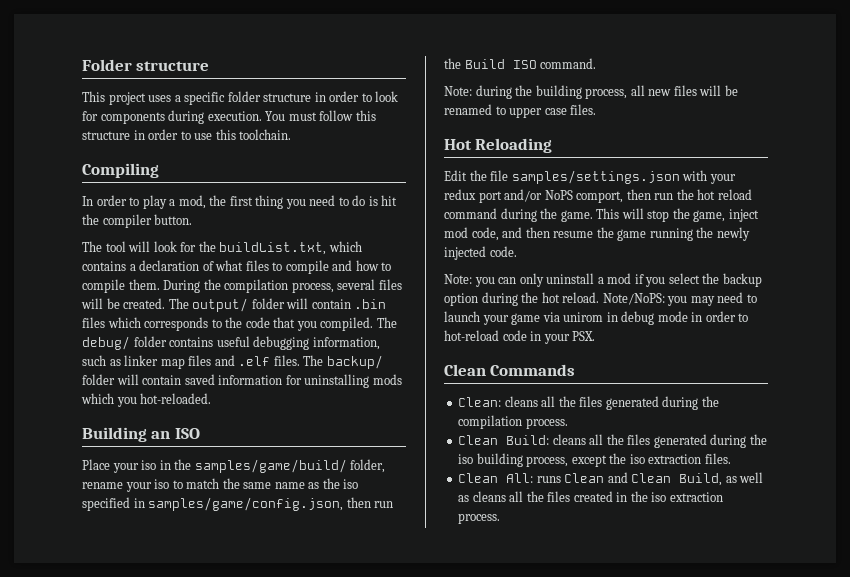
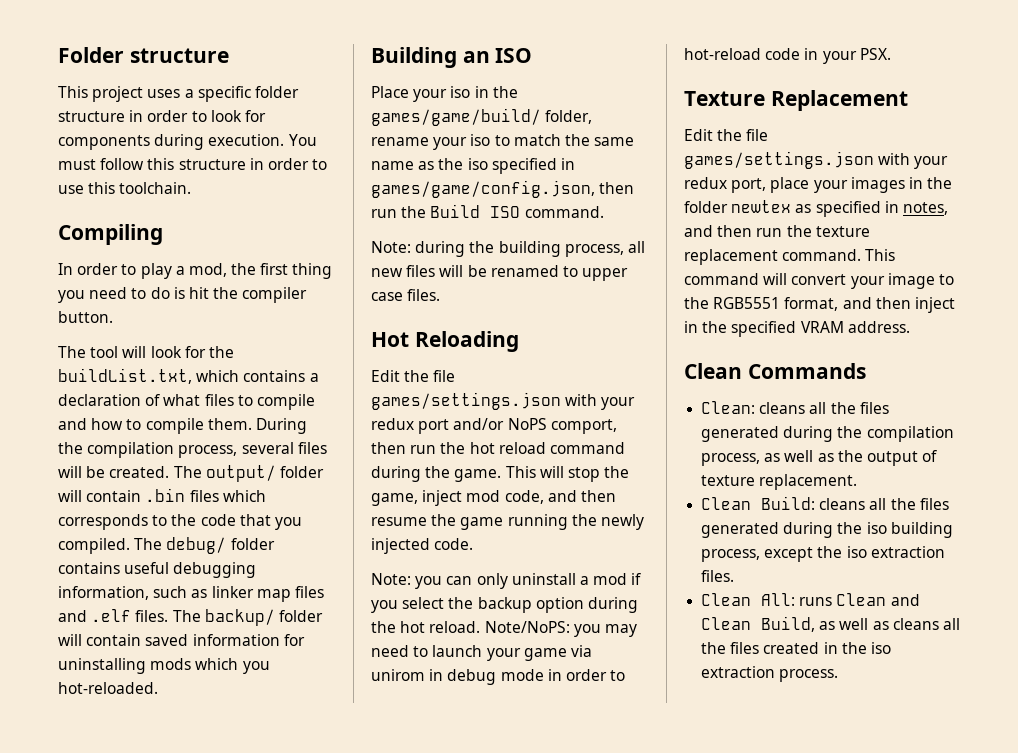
- Place your iso in the samples/game/build/ folder, rename your iso to match the same name as the iso specified in samples/game/config.json, then run the Build ISO command.
+ Place your iso in the games/game/build/ folder, rename your iso to match the same name as the iso specified in games/game/config.json, then run the Build ISO command.
- Edit the file samples/settings.json with your redux port and/or NoPS comport, then run the hot reload command during the game.
+ Edit the file games/settings.json with your redux port and/or NoPS comport, then run the hot reload command during the game.
+ Texture Replacement
+ Edit the file games/settings.json with your redux port, place your images in the folder newtex as specified in notes, and then run the texture replacement command. This command will convert your image to the RGB5551 format, and then inject in the specified VRAM address.
- Clean: cleans all the files generated during the compilation process.
+ Clean: cleans all the files generated during the compilation process, as well as the output of texture replacement.

